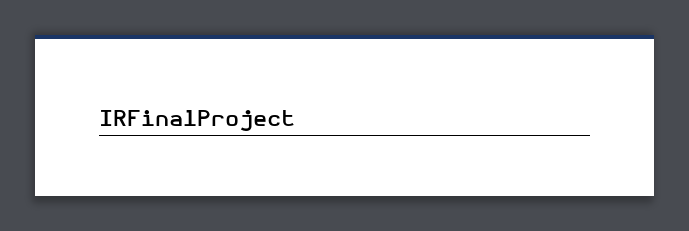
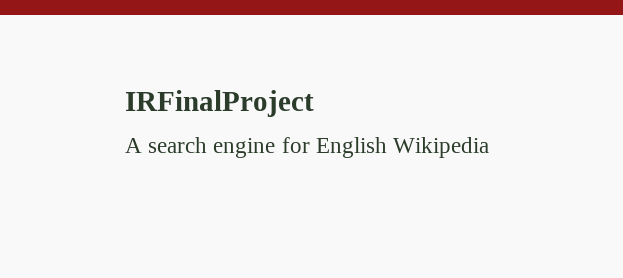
+ A search engine for English Wikipedia

